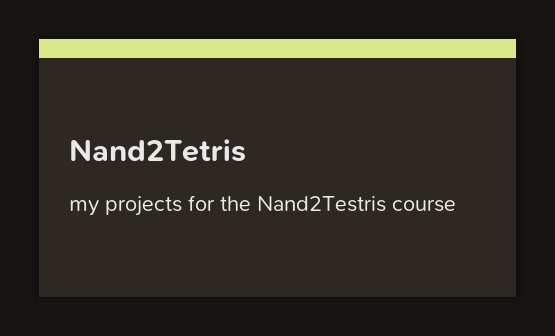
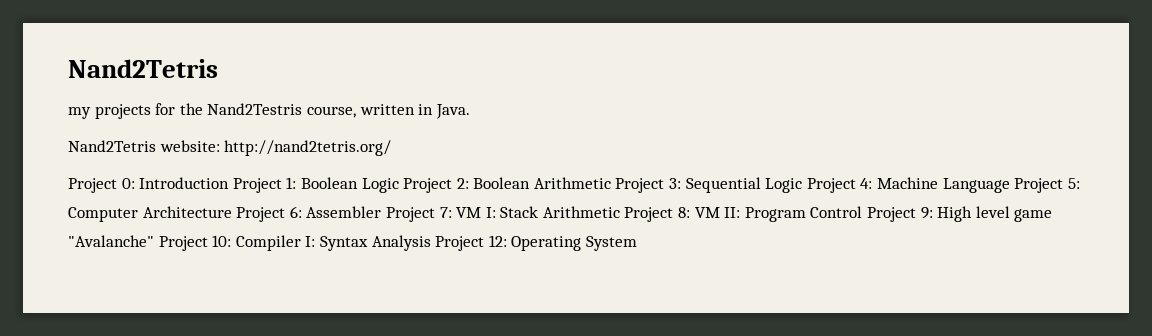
- my projects for the Nand2Testris course
+ my projects for the Nand2Testris course, written in Java.
+ Nand2Tetris website: http://nand2tetris.org/
+ Project 0: Introduction Project 1: Boolean Logic Project 2: Boolean Arithmetic Project 3: Sequential Logic Project 4: Machine Language Project 5: Computer Architecture Project 6: Assembler Project 7: VM I: Stack Arithmetic Project 8: VM II: Program Control Project 9: High level game "Avalanche" Project 10: Compiler I: Syntax Analysis Project 12: Operating System

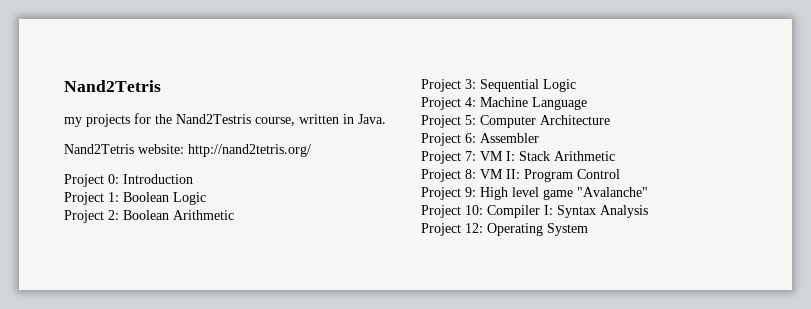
- Project 0: Introduction Project 1: Boolean Logic Project 2: Boolean Arithmetic Project 3: Sequential Logic Project 4: Machine Language Project 5: Computer Architecture Project 6: Assembler Project 7: VM I: Stack Arithmetic Project 8: VM II: Program Control Project 9: High level game "Avalanche" Project 10: Compiler I: Syntax Analysis Project 12: Operating System
+ Project 0: Introduction
+ Project 1: Boolean Logic
+ Project 2: Boolean Arithmetic
+ Project 3: Sequential Logic
+ Project 4: Machine Language
+ Project 5: Computer Architecture
+ Project 6: Assembler
+ Project 7: VM I: Stack Arithmetic
+ Project 8: VM II: Program Control
+ Project 9: High level game "Avalanche"
+ Project 10: Compiler I: Syntax Analysis
+ Project 12: Operating System

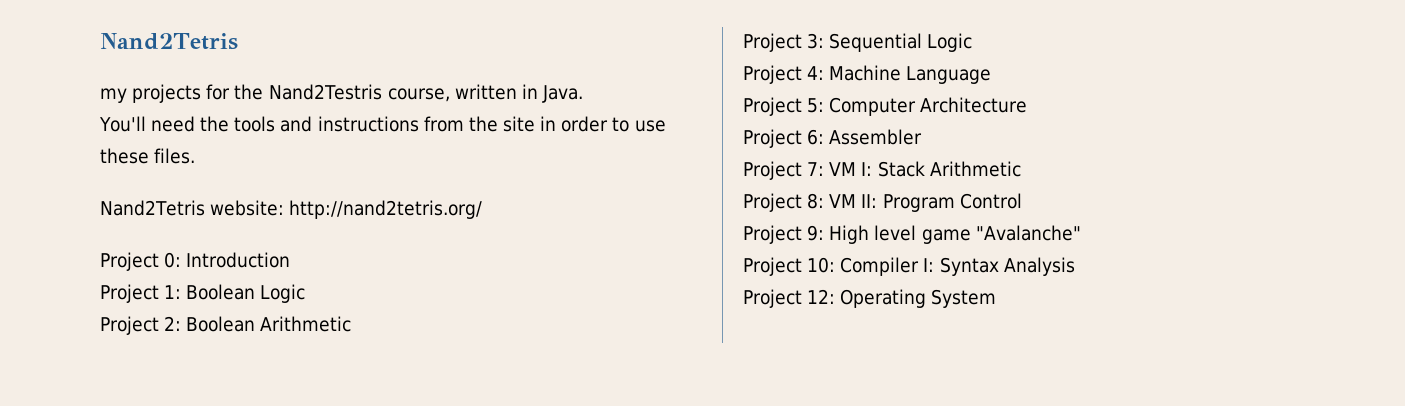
+ You'll need the tools and instructions from the site in order to use these files.

